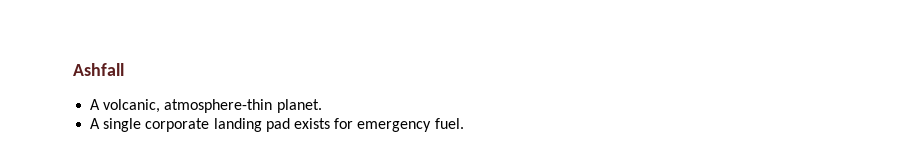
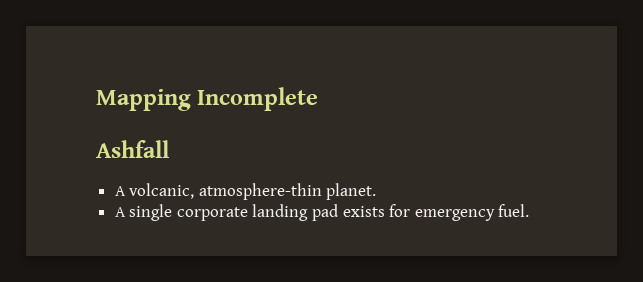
+ Mapping Incomplete

